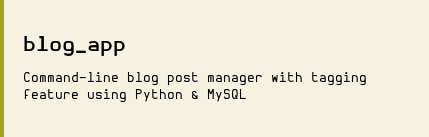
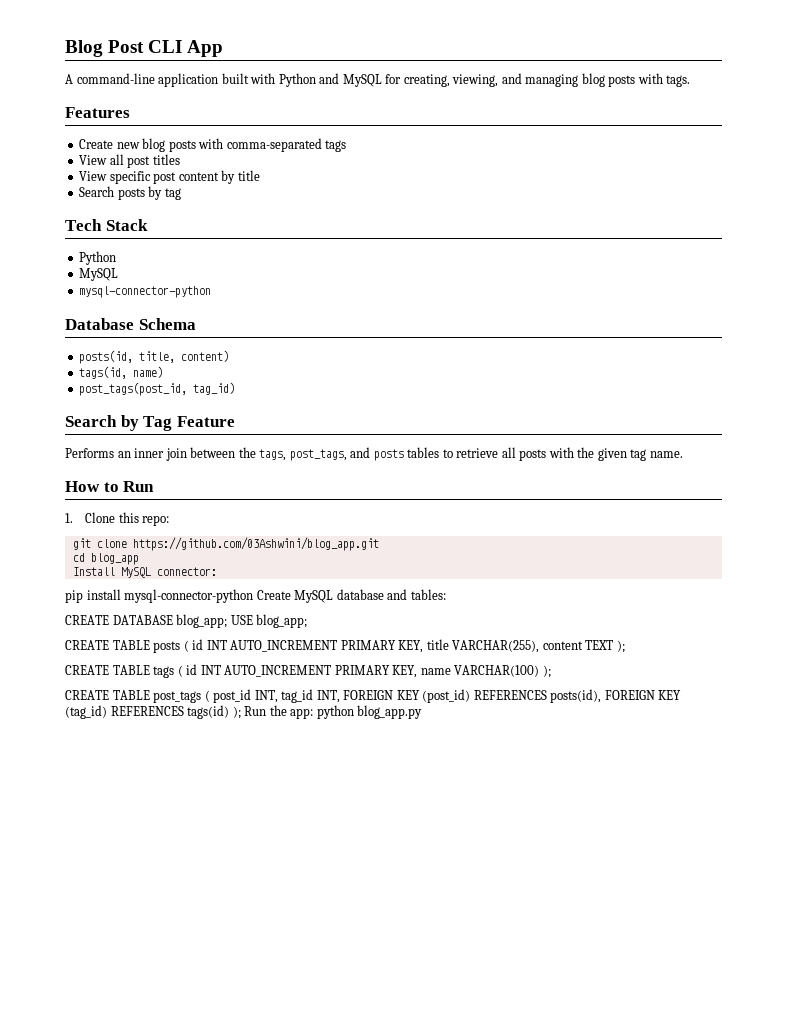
- blog_app
- Command-line blog post manager with tagging feature using Python & MySQL
+ Blog Post CLI App
+ A command-line application built with Python and MySQL for creating, viewing, and managing blog posts with tags.
+ Features
+ Create new blog posts with comma-separated tags
+ View all post titles
+ View specific post content by title
+ Search posts by tag
+ Tech Stack
+ Python
+ MySQL
+ mysql-connector-python
+ Database Schema
+ posts(id, title, content)
+ tags(id, name)
+ post_tags(post_id, tag_id)
+ Search by Tag Feature
+ Performs an inner join between the tags, post_tags, and posts tables to retrieve all posts with the given tag name.
+ How to Run
+ 1. Clone this repo:
+ git clone https://github.com/03Ashwini/blog_app.git
+ cd blog_app
+ Install MySQL connector:
+ pip install mysql-connector-python Create MySQL database and tables:
+ CREATE DATABASE blog_app; USE blog_app;
+ CREATE TABLE posts ( id INT AUTO_INCREMENT PRIMARY KEY, title VARCHAR(255), content TEXT );
+ CREATE TABLE tags ( id INT AUTO_INCREMENT PRIMARY KEY, name VARCHAR(100) );
+ CREATE TABLE post_tags ( post_id INT, tag_id INT, FOREIGN KEY (post_id) REFERENCES posts(id), FOREIGN KEY (tag_id) REFERENCES tags(id) ); Run the app: python blog_app.py

